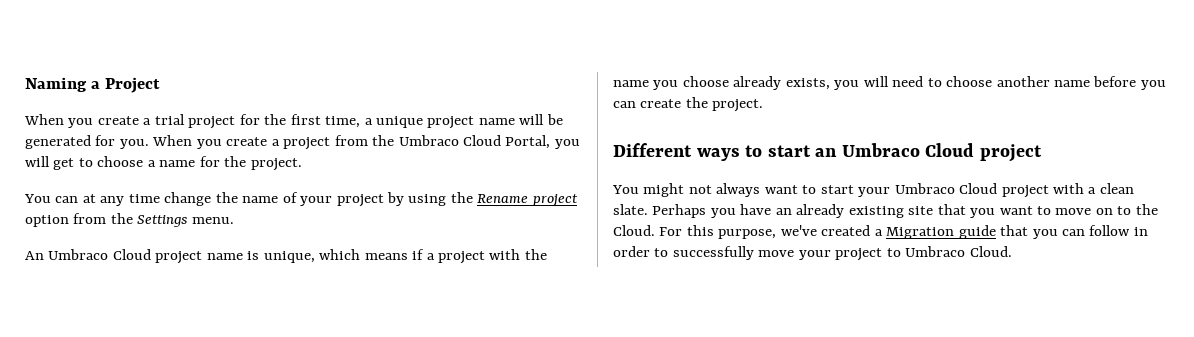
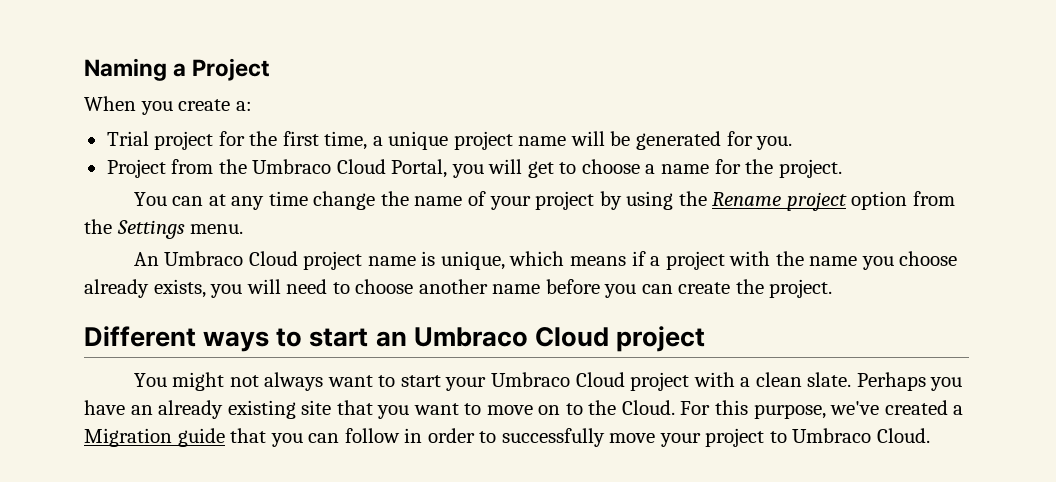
- When you create a trial project for the first time, a unique project name will be generated for you. When you create a project from the Umbraco Cloud Portal, you will get to choose a name for the project.
+ When you create a:
+ Trial project for the first time, a unique project name will be generated for you.
+ Project from the Umbraco Cloud Portal, you will get to choose a name for the project.

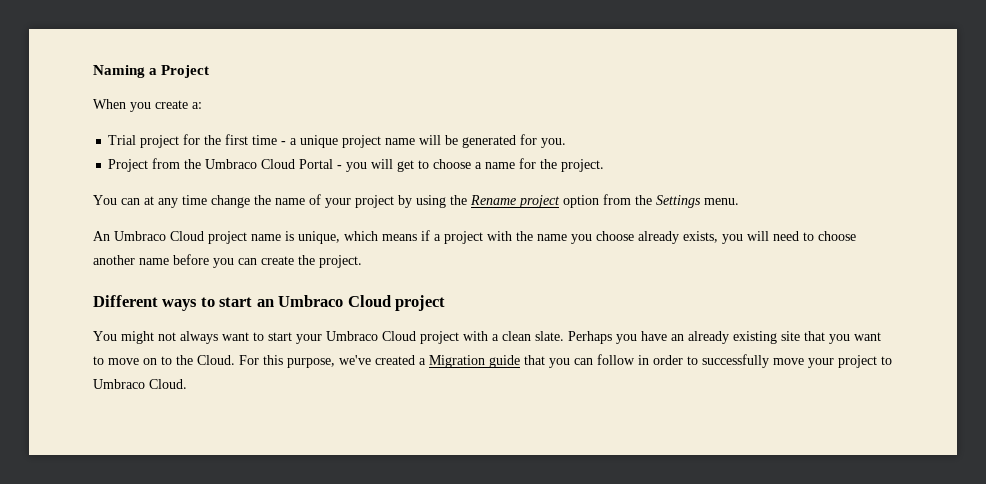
- Trial project for the first time, a unique project name will be generated for you.
+ Trial project for the first time - a unique project name will be generated for you.
- Project from the Umbraco Cloud Portal, you will get to choose a name for the project.
+ Project from the Umbraco Cloud Portal - you will get to choose a name for the project.

